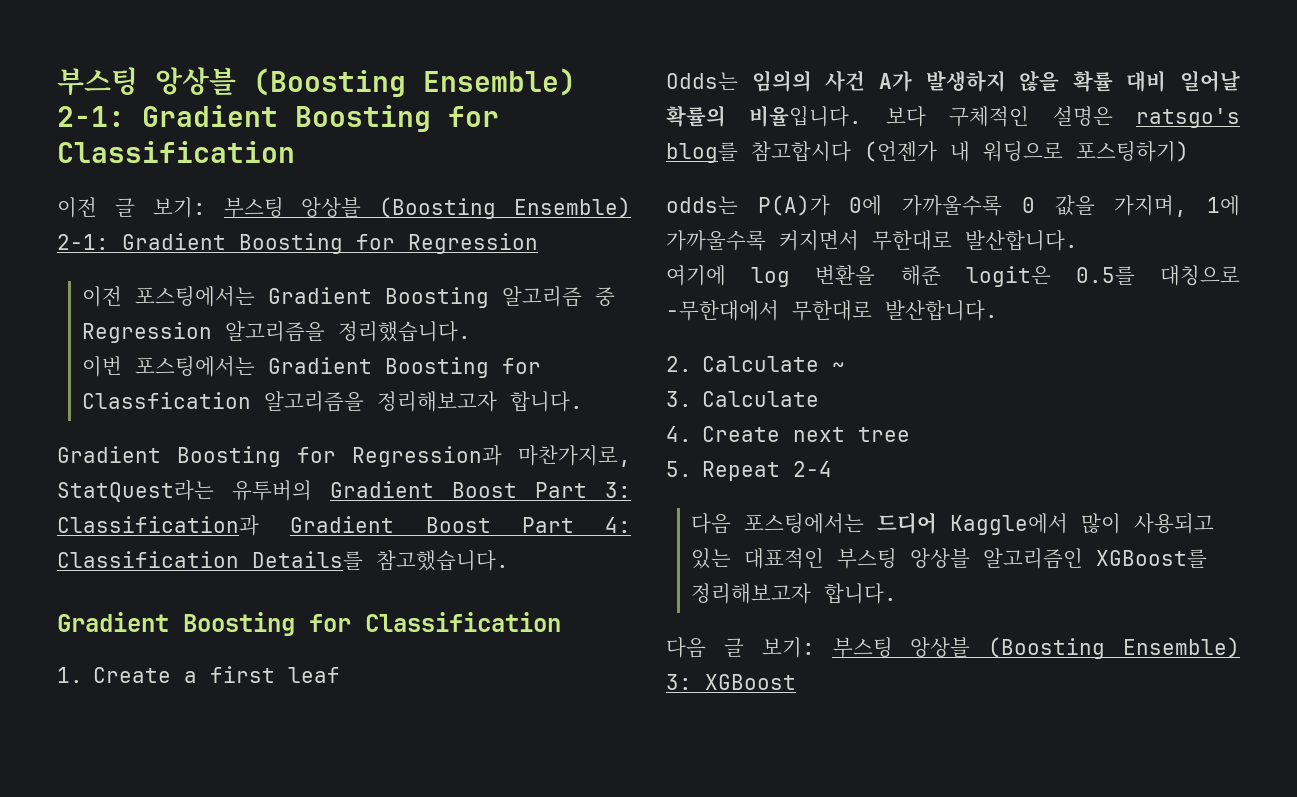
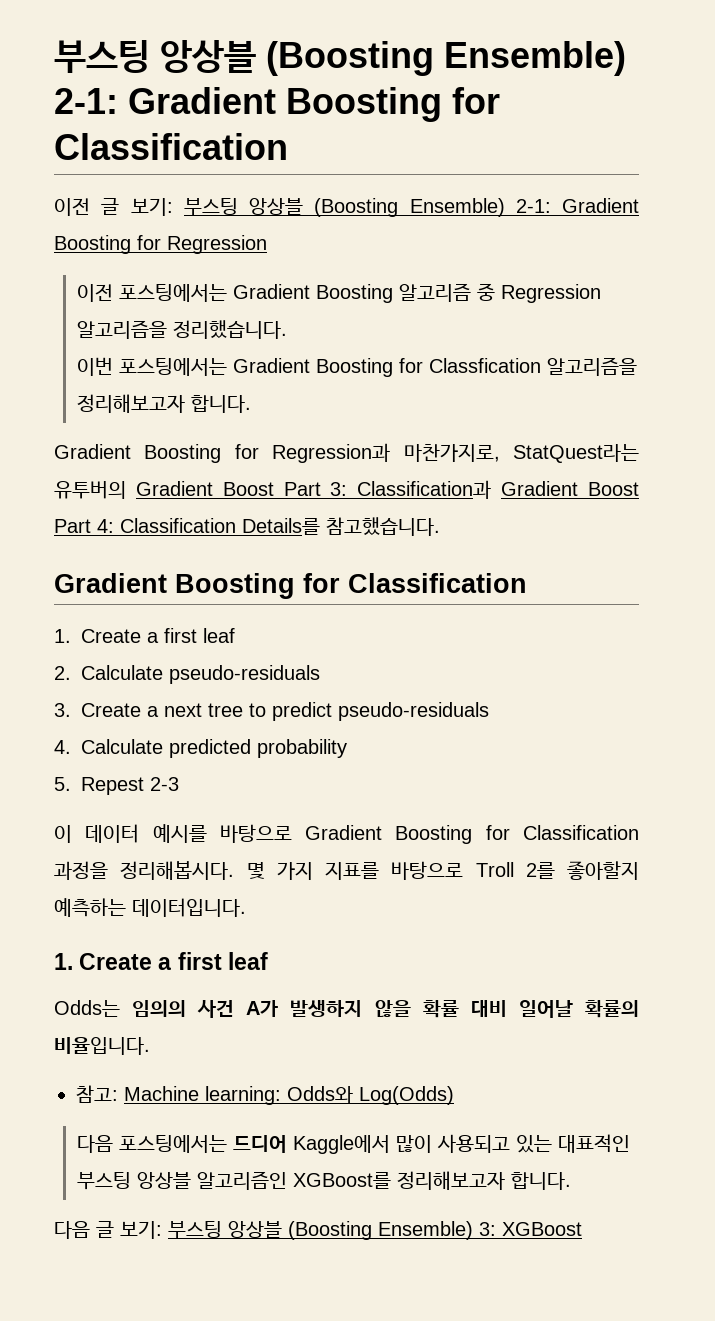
+ 2. Calculate pseudo-residuals
+ 3. Create a next tree to predict pseudo-residuals
+ 4. Calculate predicted probability
+ 5. Repest 2-3
+ 이 데이터 예시를 바탕으로 Gradient Boosting for Classification 과정을 정리해봅시다. 몇 가지 지표를 바탕으로 Troll 2를 좋아할지 예측하는 데이터입니다.
+ 1. Create a first leaf
- Odds는 임의의 사건 A가 발생하지 않을 확률 대비 일어날 확률의 비율입니다. 보다 구체적인 설명은 ratsgo's blog를 참고합시다 (언젠가 내 워딩으로 포스팅하기)
- odds는 P(A)가 0에 가까울수록 0 값을 가지며, 1에 가까울수록 커지면서 무한대로 발산합니다.
- 여기에 log 변환을 해준 logit은 0.5를 대칭으로 -무한대에서 무한대로 발산합니다.
- 2. Calculate ~
- 3. Calculate
- 4. Create next tree
- 5. Repeat 2-4
+ Odds는 임의의 사건 A가 발생하지 않을 확률 대비 일어날 확률의 비율입니다.
+ 참고: Machine learning: Odds와 Log(Odds)

